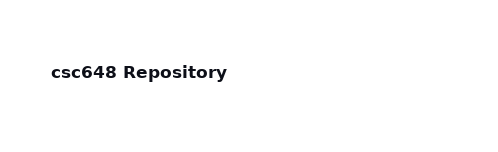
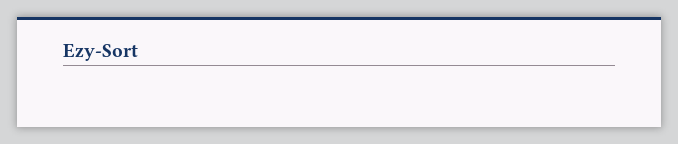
- csc648 Repository
+ Ezy-Sort

